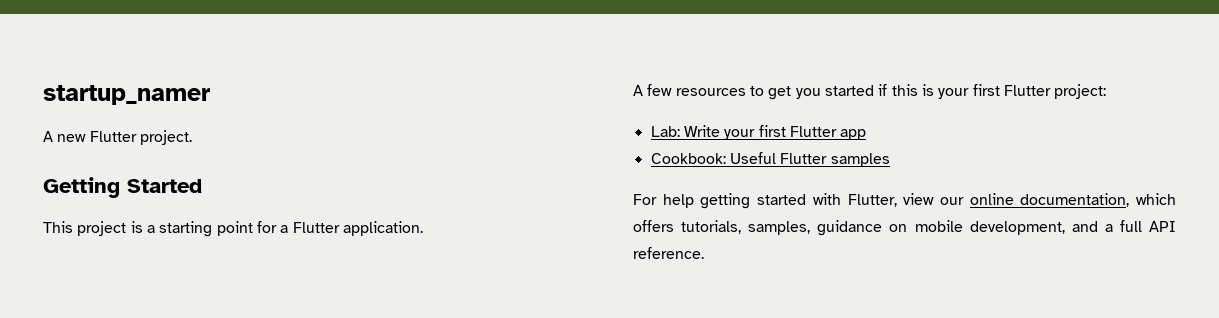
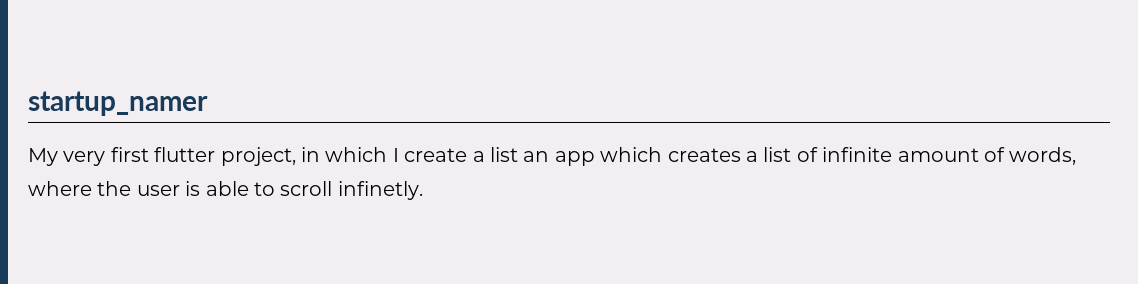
- A new Flutter project.
- Getting Started
- This project is a starting point for a Flutter application.
- A few resources to get you started if this is your first Flutter project:
- Lab: Write your first Flutter app
- Cookbook: Useful Flutter samples
- For help getting started with Flutter, view our online documentation, which offers tutorials, samples, guidance on mobile development, and a full API reference.
+ My very first flutter project, in which I create a list an app which creates a list of infinite amount of words, where the user is able to scroll infinetly.

